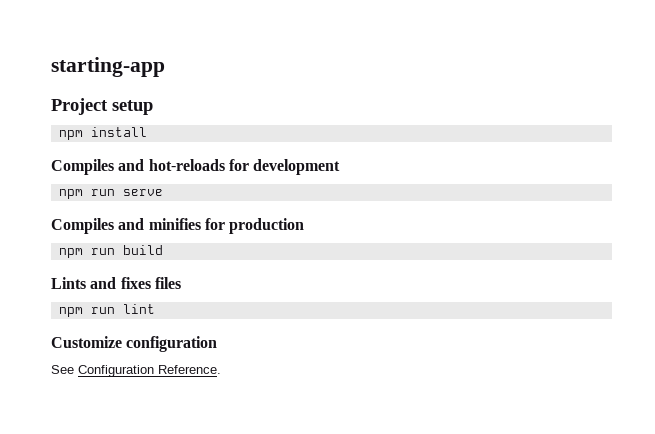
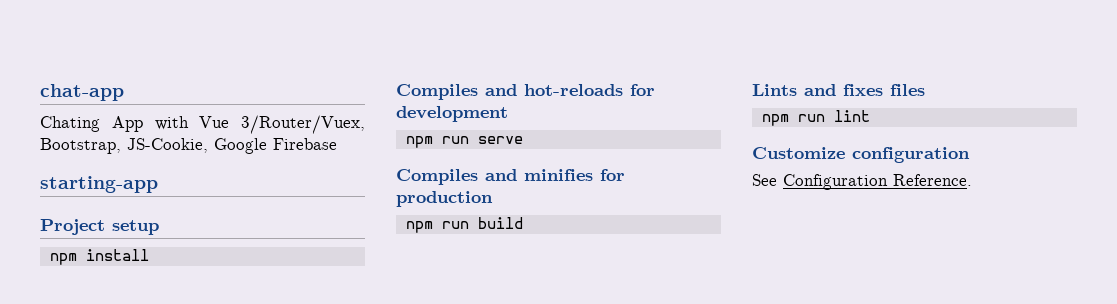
+ chat-app
+ Chating App with Vue 3/Router/Vuex, Bootstrap, JS-Cookie, Google Firebase

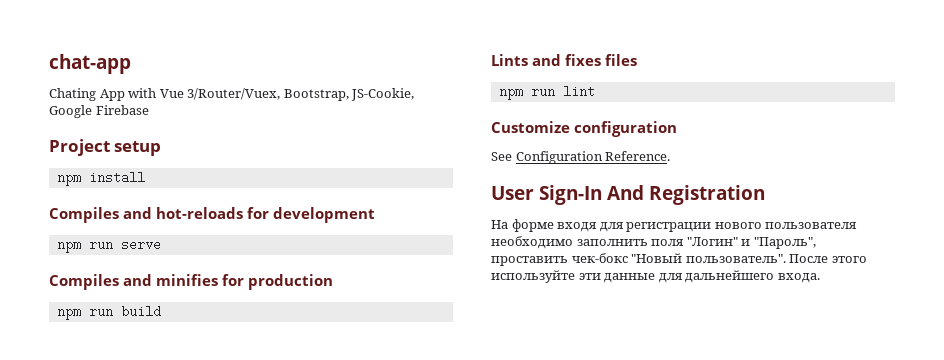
- starting-app
+ User Sign-In And Registration
+ На форме входя для регистрации нового пользователя необходимо заполнить поля "Логин" и "Пароль", проставить чек-бокс "Новый пользователь". После этого используйте эти данные для дальнейшего входа.

